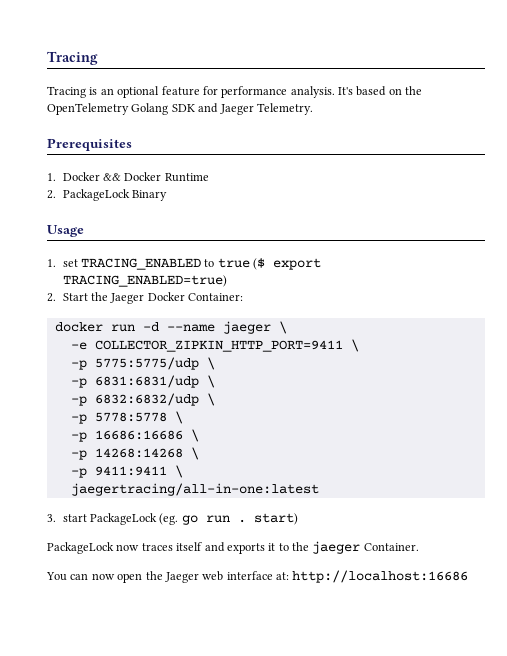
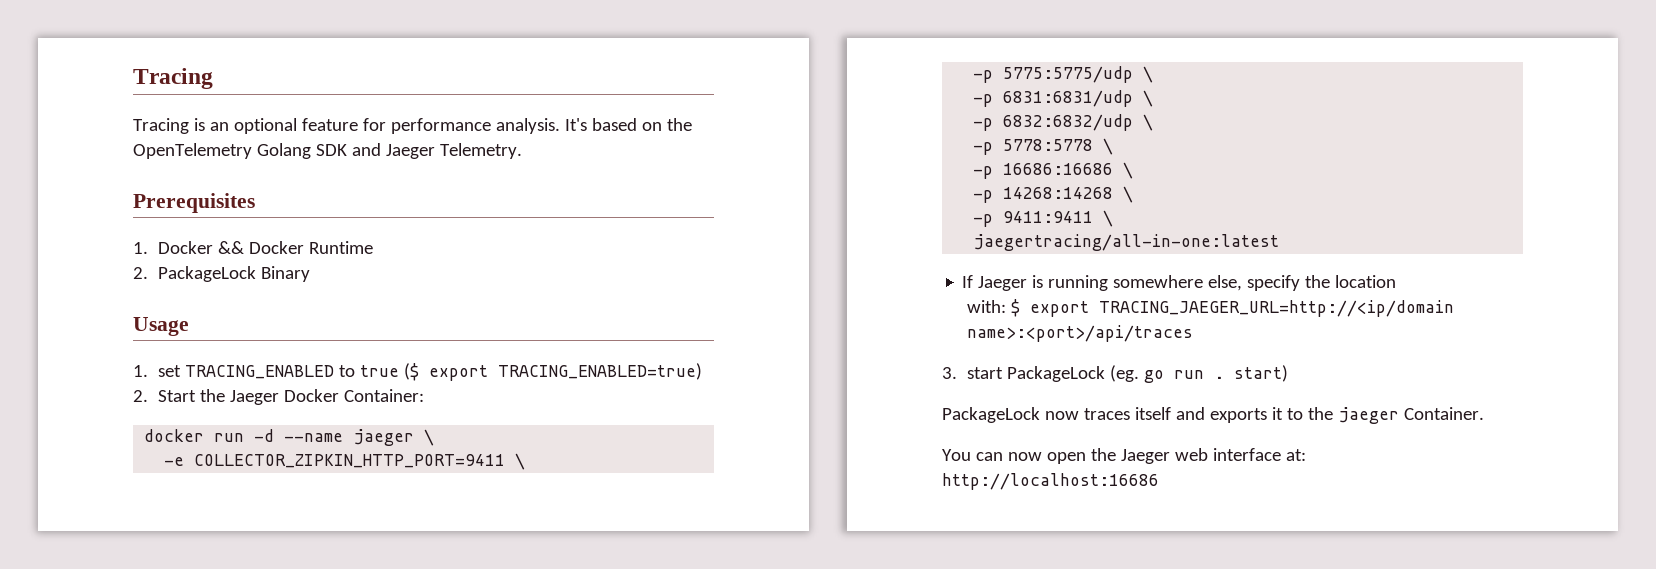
+ If Jaeger is running somewhere else, specify the location
+ with: $ export TRACING_JAEGER_URL=http://<ip/domain name>:<port>/api/traces

